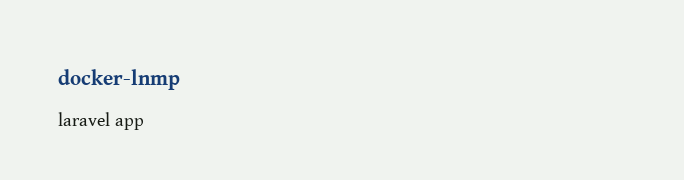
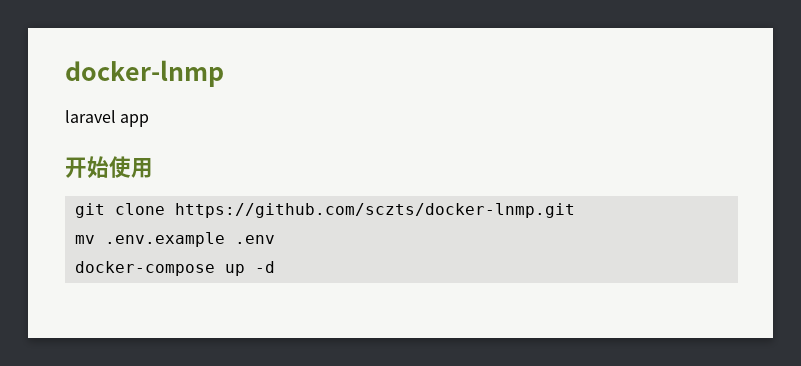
+ 开始使用
+ git clone https://github.com/sczts/docker-lnmp.git
+ mv .env.example .env
+ docker-compose up -d

